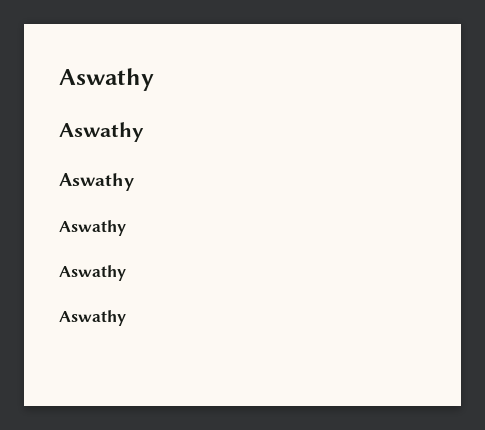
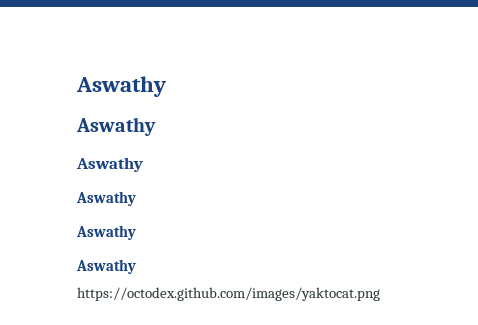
+ https://octodex.github.com/images/yaktocat.png

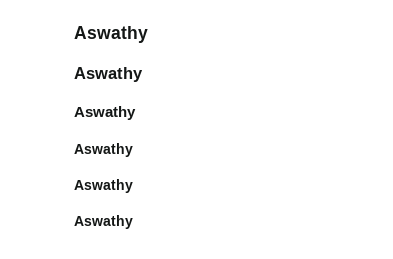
- https://octodex.github.com/images/yaktocat.png

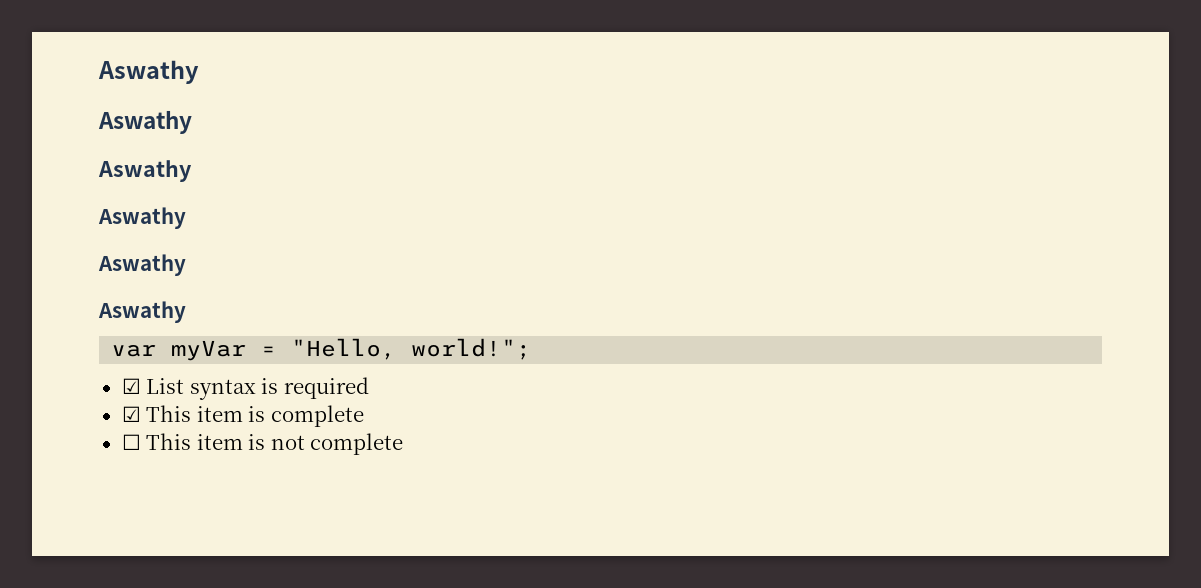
+ var myVar = "Hello, world!";
+ ☑ List syntax is required
+ ☑ This item is complete
+ ☐ This item is not complete

